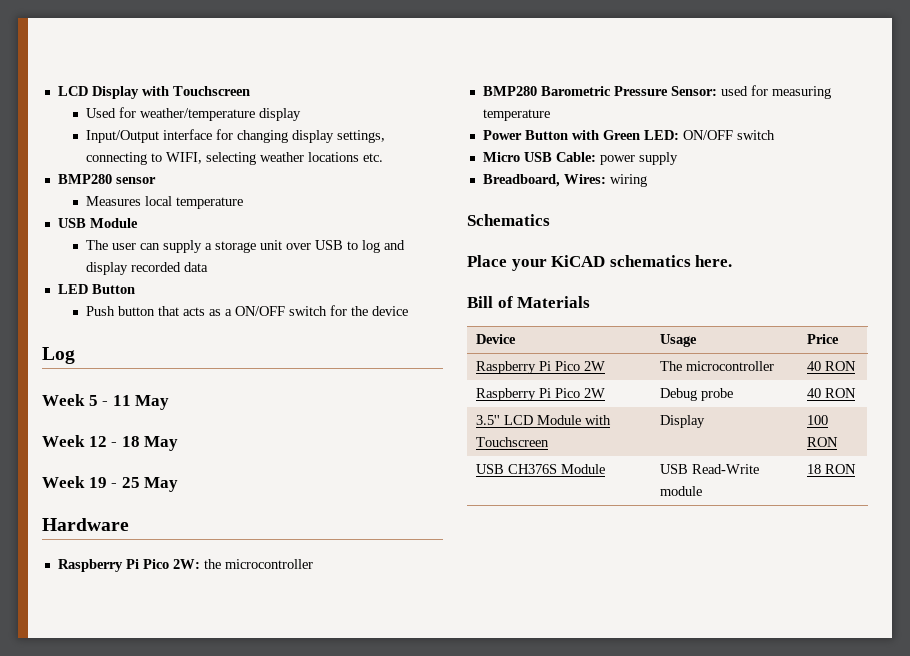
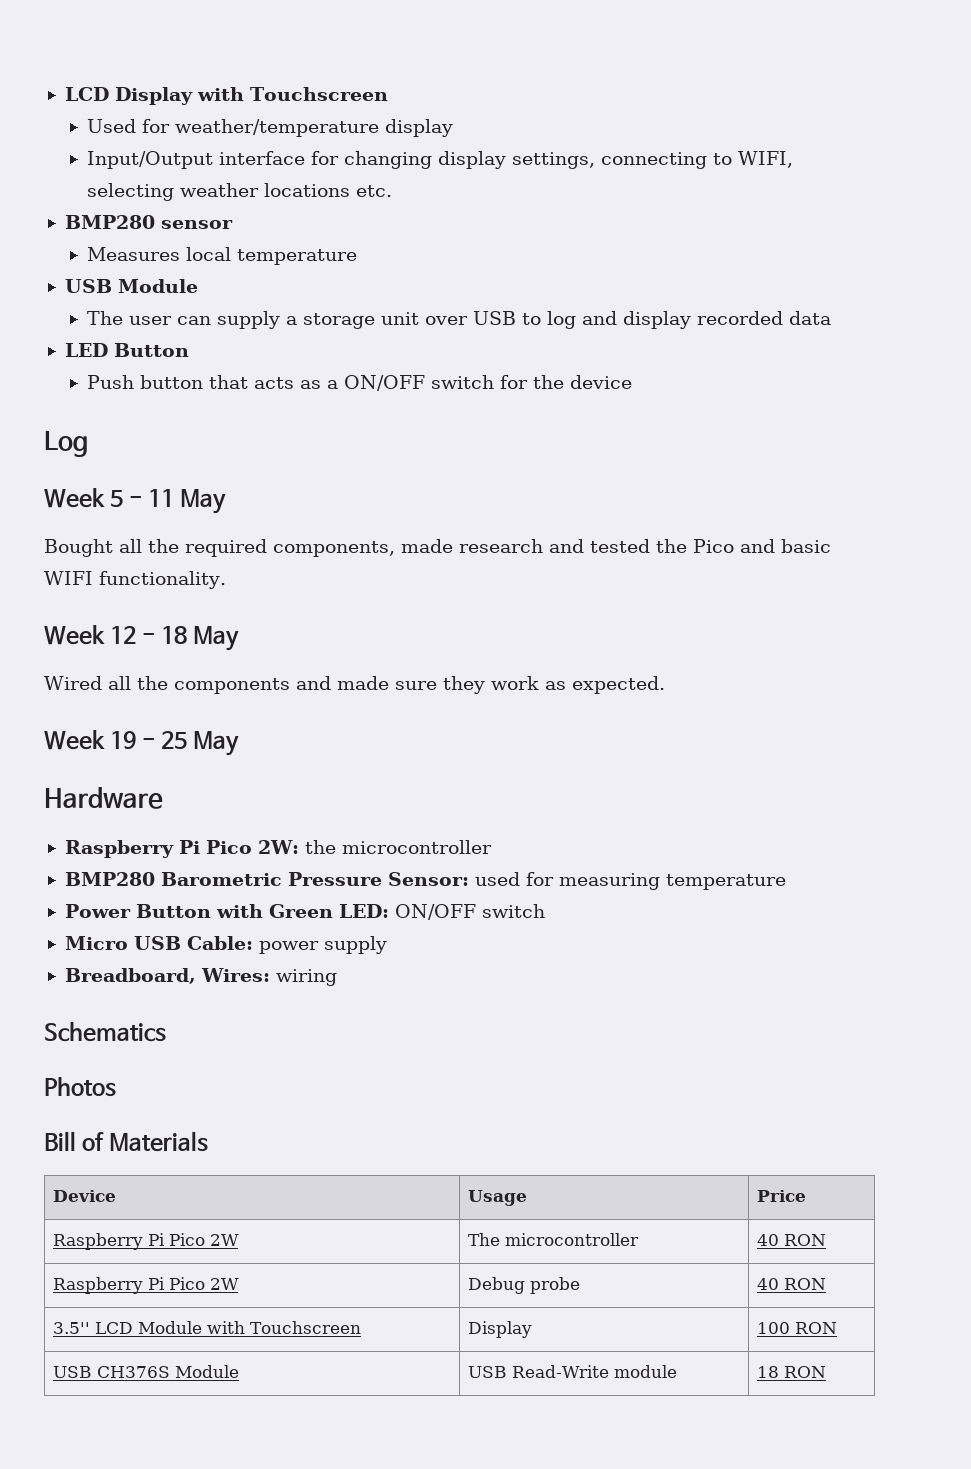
+ Bought all the required components, made research and tested the Pico and basic WIFI functionality.
+ Wired all the components and made sure they work as expected.
- Place your KiCAD schematics here.
+ Photos

